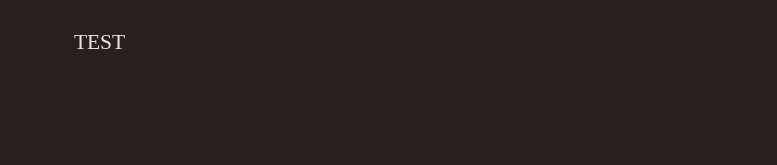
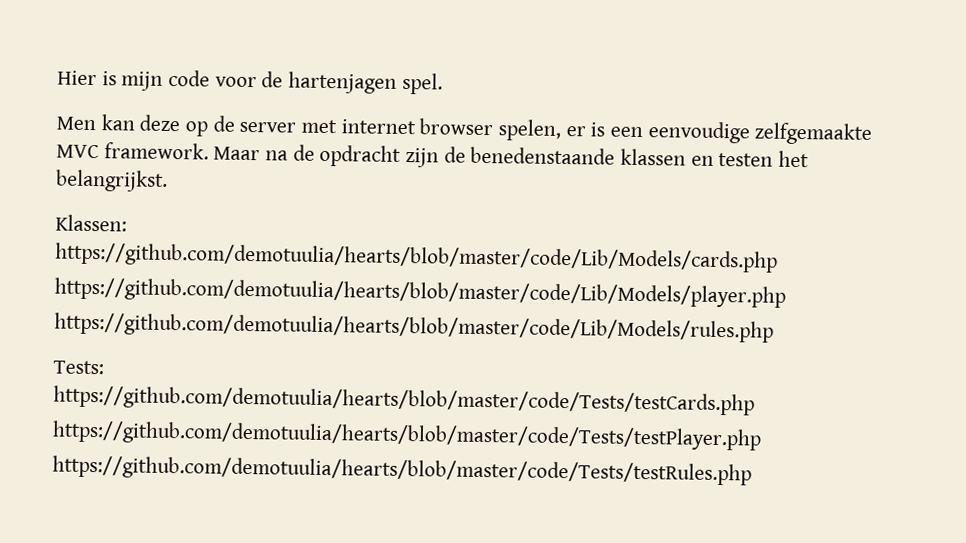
- TEST
+ Hier is mijn code voor de hartenjagen spel.
+ Men kan deze op de server met internet browser spelen, er is een eenvoudige zelfgemaakte MVC framework. Maar na de opdracht zijn de benedenstaande klassen en testen het belangrijkst.
+ Klassen:
+ https://github.com/demotuulia/hearts/blob/master/code/Lib/Models/cards.php
+ https://github.com/demotuulia/hearts/blob/master/code/Lib/Models/player.php
+ https://github.com/demotuulia/hearts/blob/master/code/Lib/Models/rules.php
+ Tests:
+ https://github.com/demotuulia/hearts/blob/master/code/Tests/testCards.php
+ https://github.com/demotuulia/hearts/blob/master/code/Tests/testPlayer.php
+ https://github.com/demotuulia/hearts/blob/master/code/Tests/testRules.php

